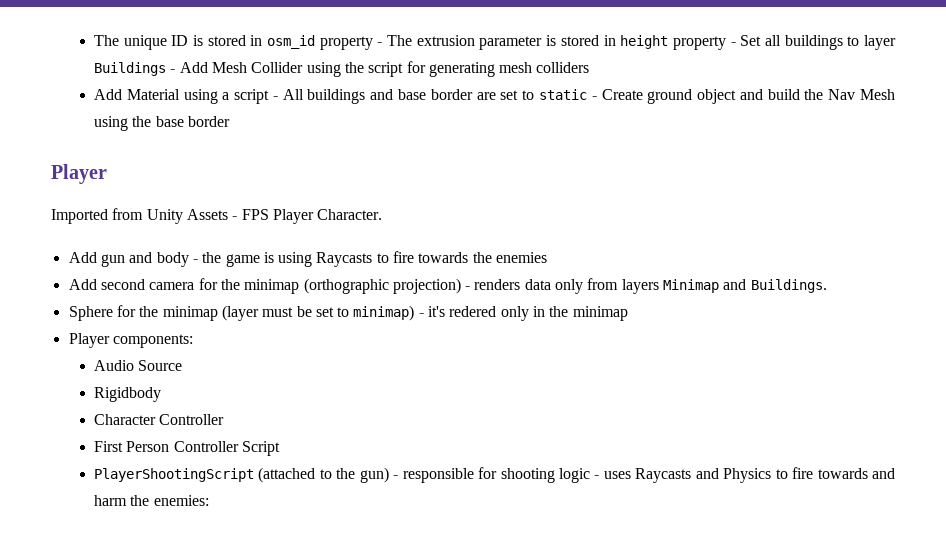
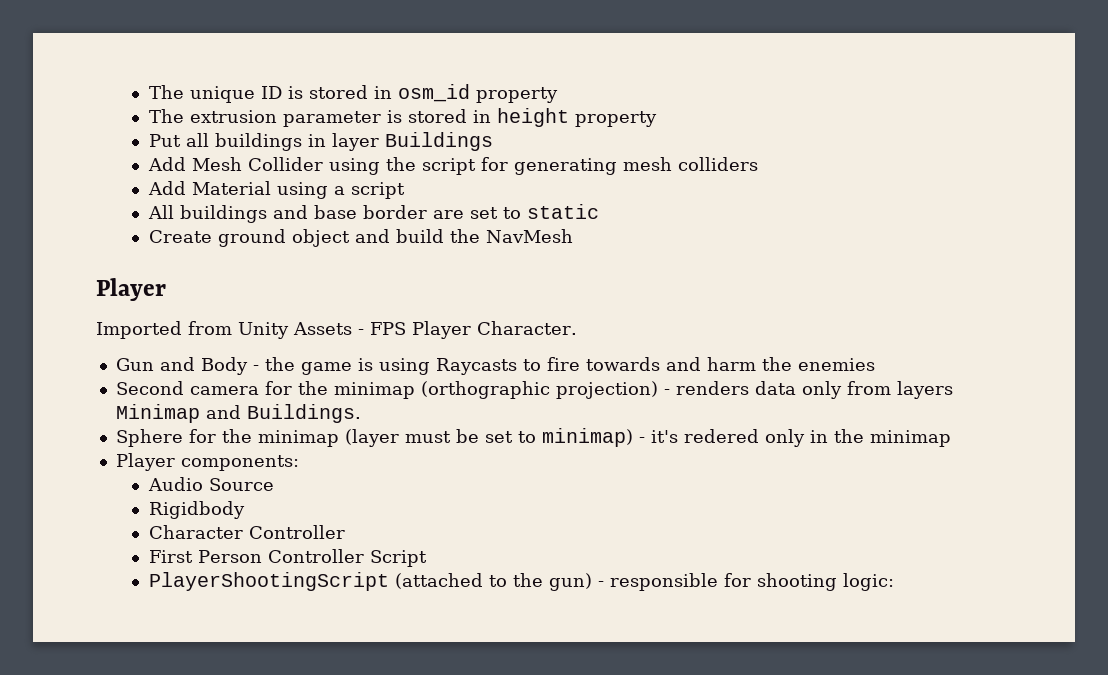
- The unique ID is stored in osm_id property - The extrusion parameter is stored in height property - Set all buildings to layer Buildings - Add Mesh Collider using the script for generating mesh colliders
+ The unique ID is stored in osm_id property
+ The extrusion parameter is stored in height property
+ Put all buildings in layer Buildings
+ Add Mesh Collider using the script for generating mesh colliders
- Add Material using a script - All buildings and base border are set to static - Create ground object and build the Nav Mesh using the base border
+ Add Material using a script
+ All buildings and base border are set to static
+ Create ground object and build the NavMesh
- Add gun and body - the game is using Raycasts to fire towards the enemies
+ Gun and Body - the game is using Raycasts to fire towards and harm the enemies
- Add second camera for the minimap (orthographic projection) - renders data only from layers Minimap and Buildings.
+ Second camera for the minimap (orthographic projection) - renders data only from layers Minimap and Buildings.
- PlayerShootingScript (attached to the gun) - responsible for shooting logic - uses Raycasts and Physics to fire towards and harm the enemies:
+ PlayerShootingScript (attached to the gun) - responsible for shooting logic:

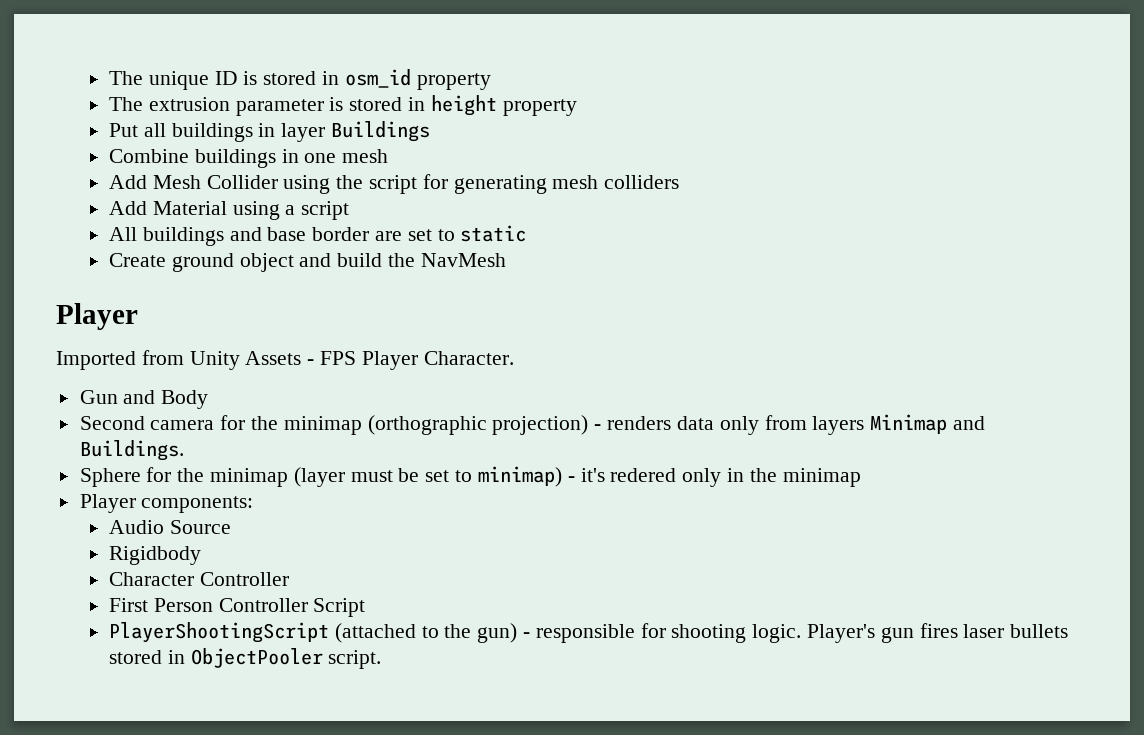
+ Combine buildings in one mesh
- Gun and Body - the game is using Raycasts to fire towards and harm the enemies
+ Gun and Body
- PlayerShootingScript (attached to the gun) - responsible for shooting logic:
+ PlayerShootingScript (attached to the gun) - responsible for shooting logic. Player's gun fires laser bullets stored in ObjectPooler script.

